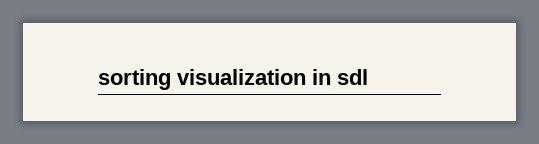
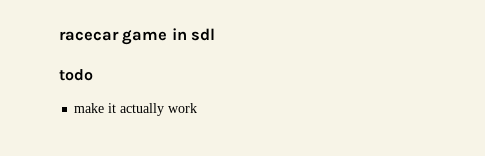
- sorting visualization in sdl
+ racecar game in sdl
+ todo
+ make it actually work

